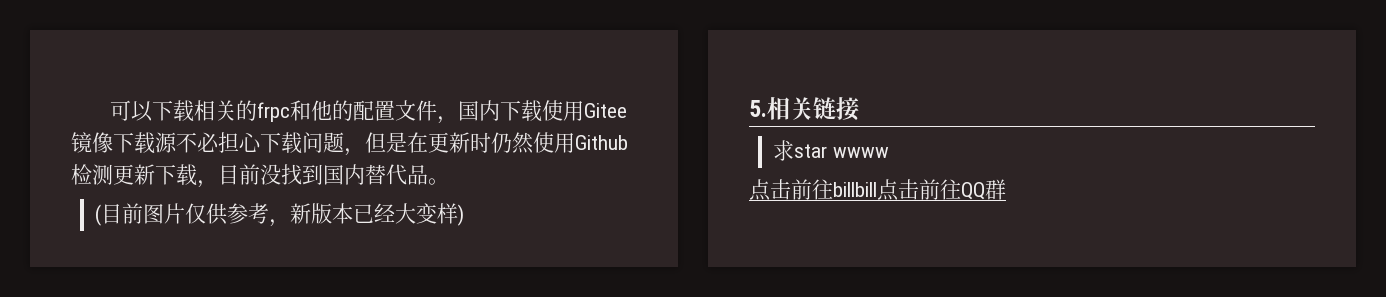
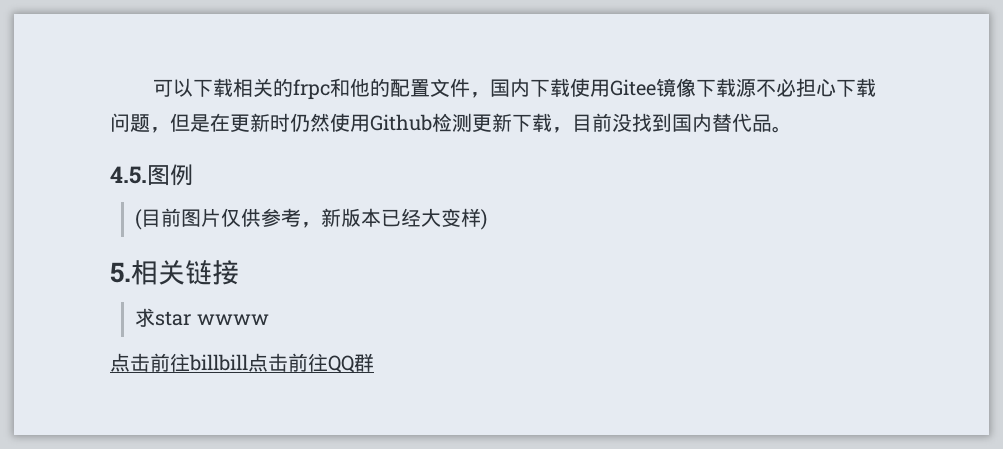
+ 4.5.图例

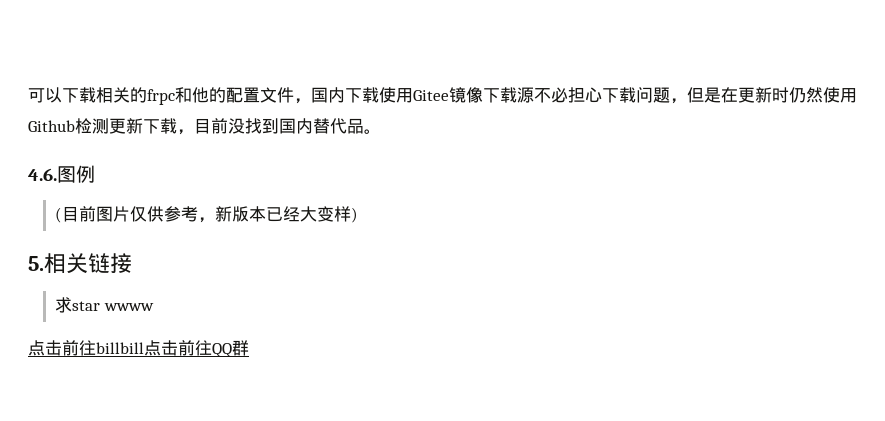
- 4.5.图例
+ 4.6.图例

